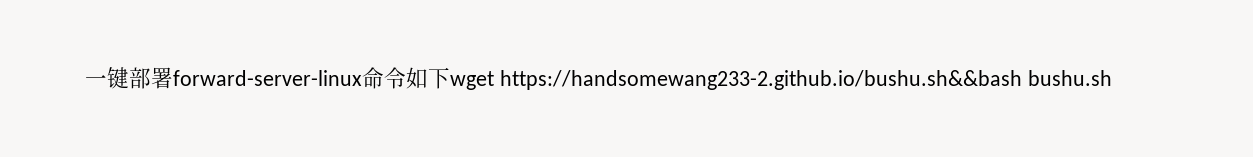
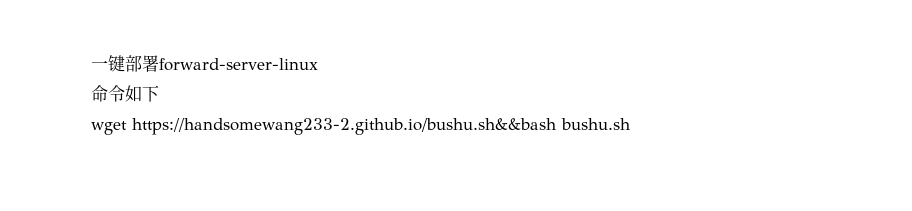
- 一键部署forward-server-linux命令如下wget https://handsomewang233-2.github.io/bushu.sh&&bash bushu.sh
+ 一键部署forward-server-linux
+ 命令如下
+ wget https://handsomewang233-2.github.io/bushu.sh&&bash bushu.sh

